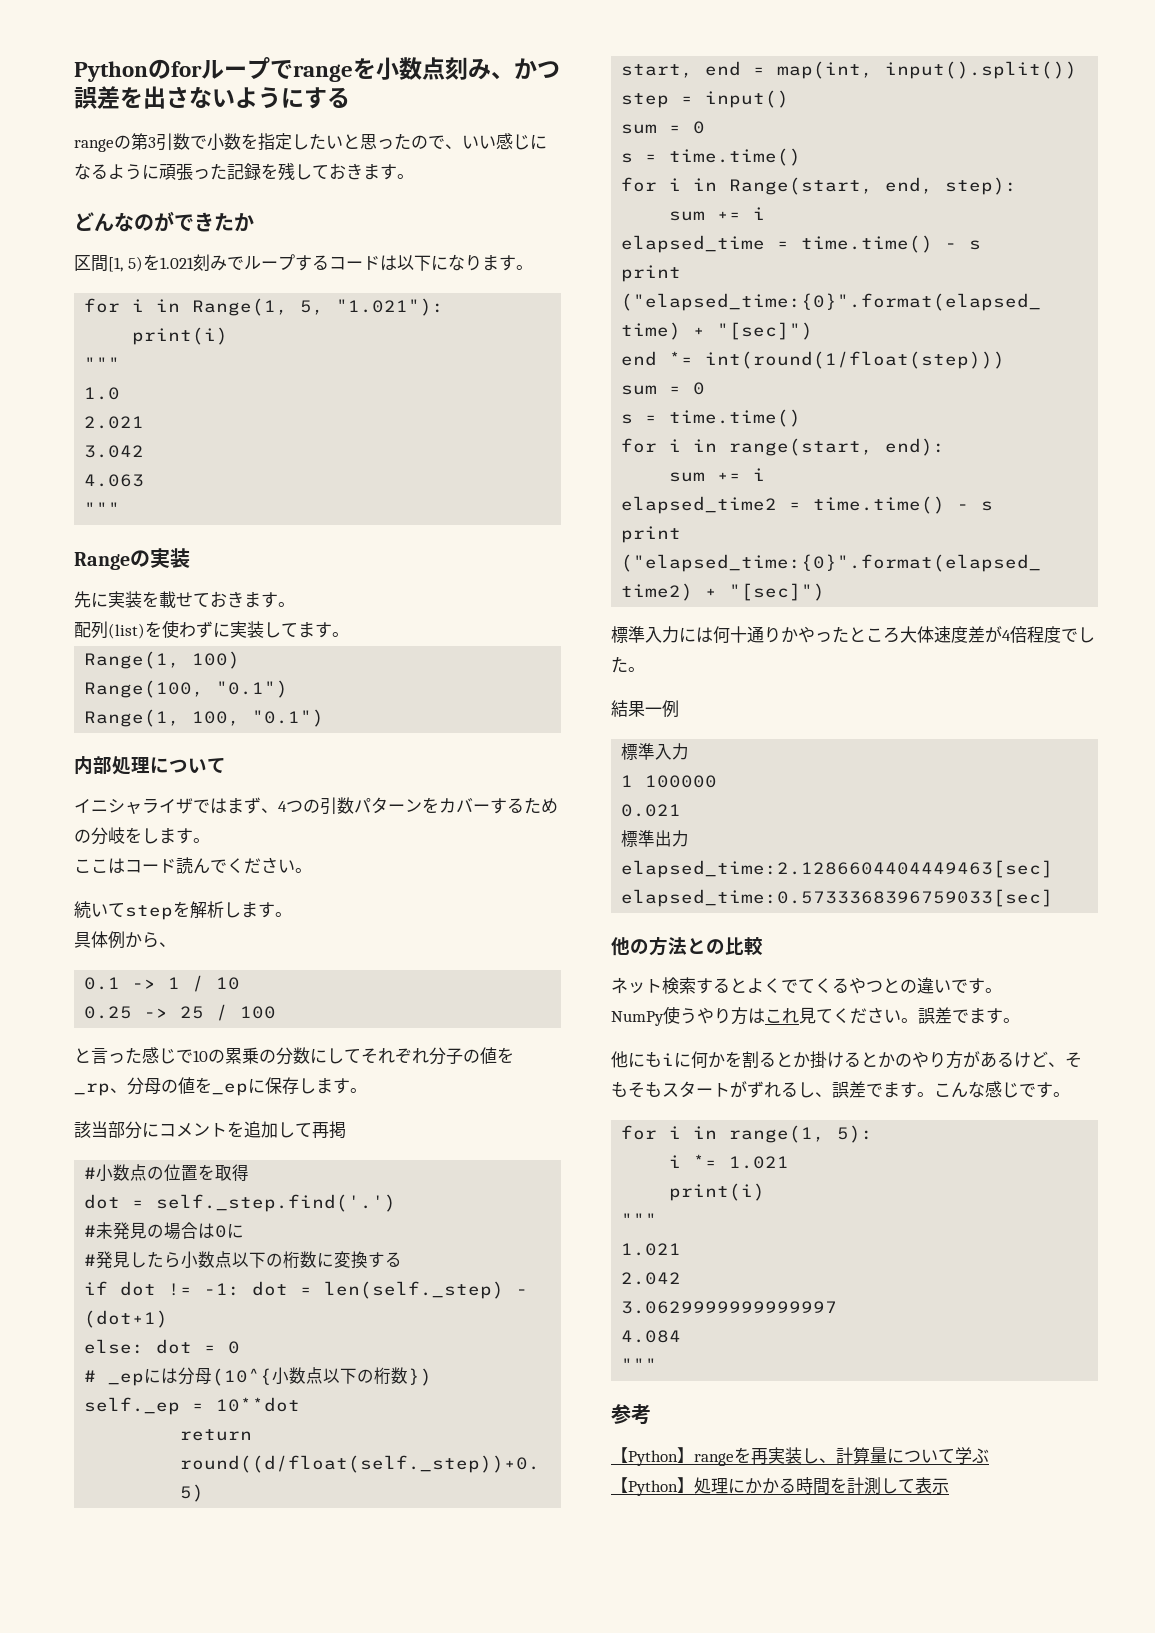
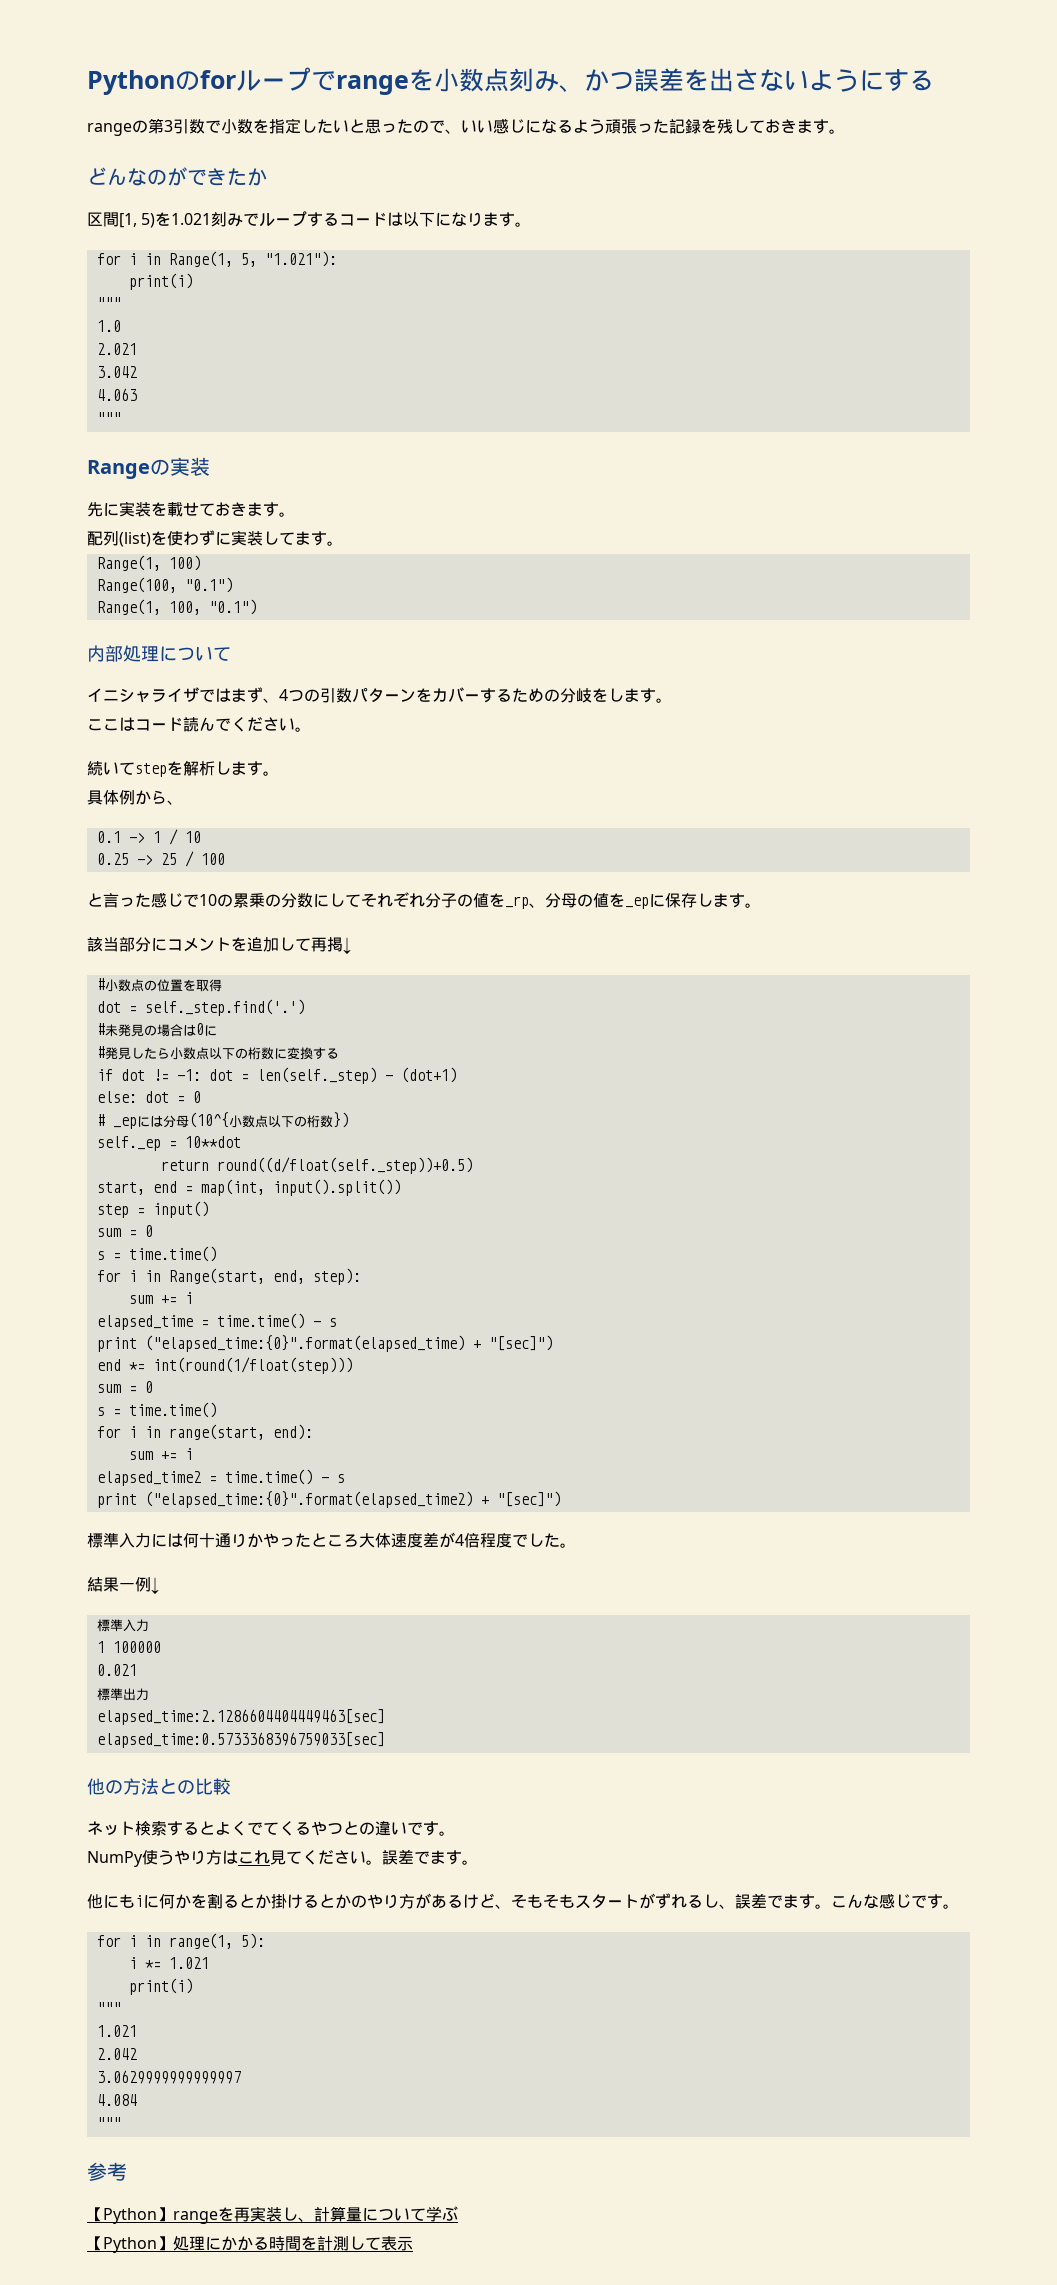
- rangeの第3引数で小数を指定したいと思ったので、いい感じになるように頑張った記録を残しておきます。
+ rangeの第3引数で小数を指定したいと思ったので、いい感じになるよう頑張った記録を残しておきます。
- 該当部分にコメントを追加して再掲
+ 該当部分にコメントを追加して再掲↓
- 結果一例
+ 結果一例↓

